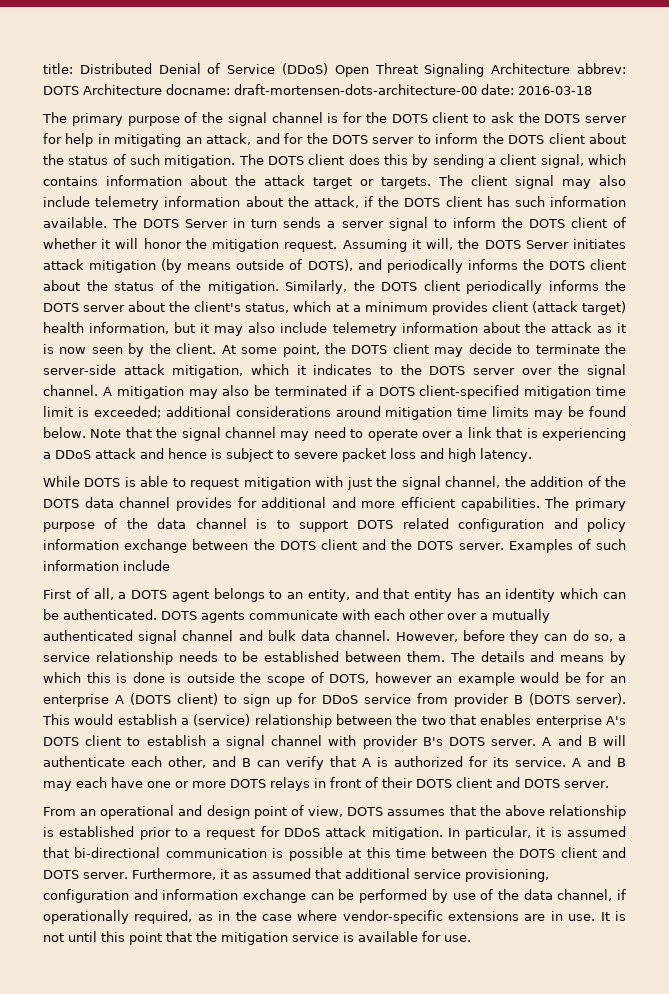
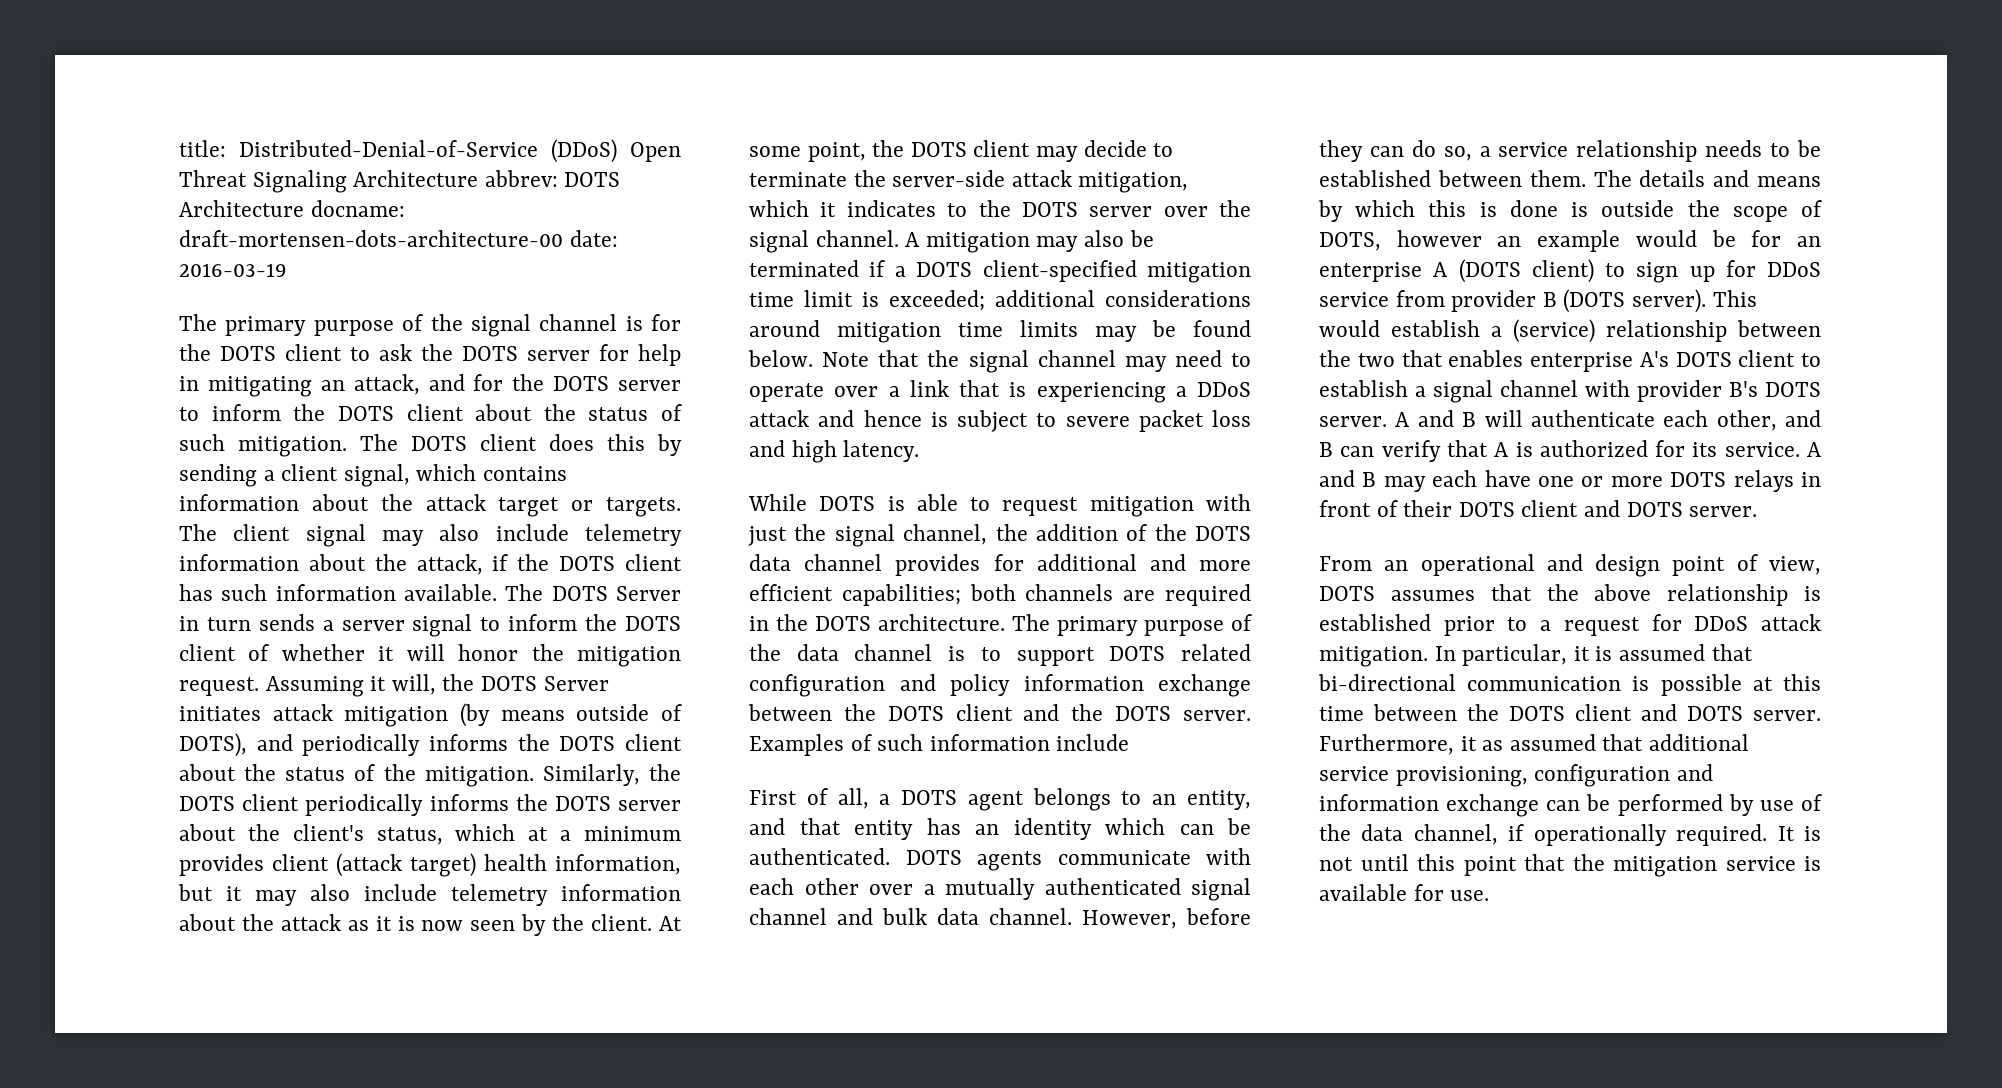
- title: Distributed Denial of Service (DDoS) Open Threat Signaling Architecture abbrev: DOTS Architecture docname: draft-mortensen-dots-architecture-00 date: 2016-03-18
+ title: Distributed-Denial-of-Service (DDoS) Open Threat Signaling Architecture abbrev: DOTS Architecture docname: draft-mortensen-dots-architecture-00 date: 2016-03-19
- While DOTS is able to request mitigation with just the signal channel, the addition of the DOTS data channel provides for additional and more efficient capabilities.
+ While DOTS is able to request mitigation with just the signal channel, the addition of the DOTS data channel provides for additional and more efficient capabilities; both channels are required in the DOTS architecture.
- Furthermore, it as assumed that additional service provisioning, configuration and information exchange can be performed by use of the data channel, if operationally required, as in the case where vendor-specific extensions are in use.
+ Furthermore, it as assumed that additional service provisioning, configuration and information exchange can be performed by use of the data channel, if operationally required.

